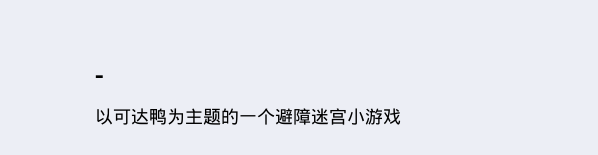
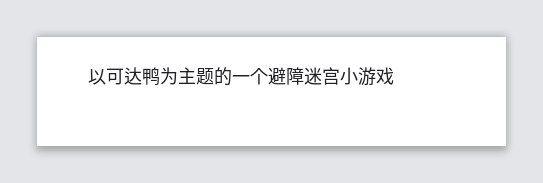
- -

